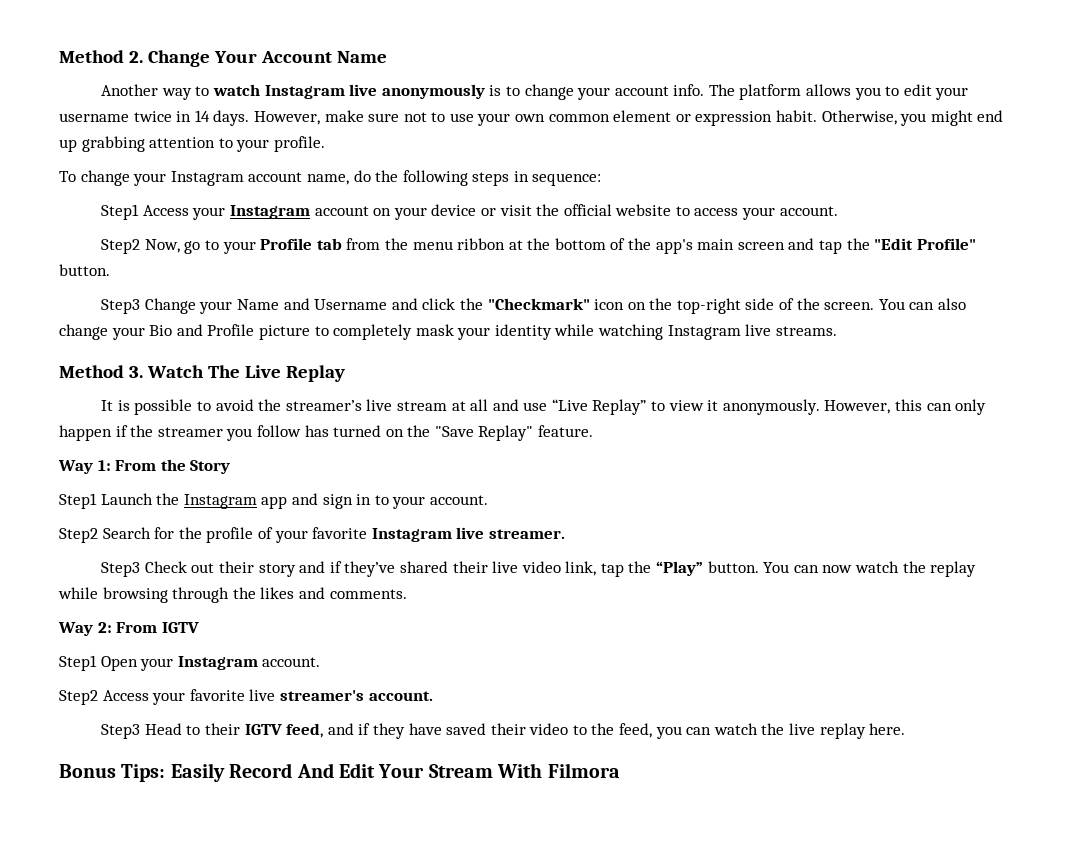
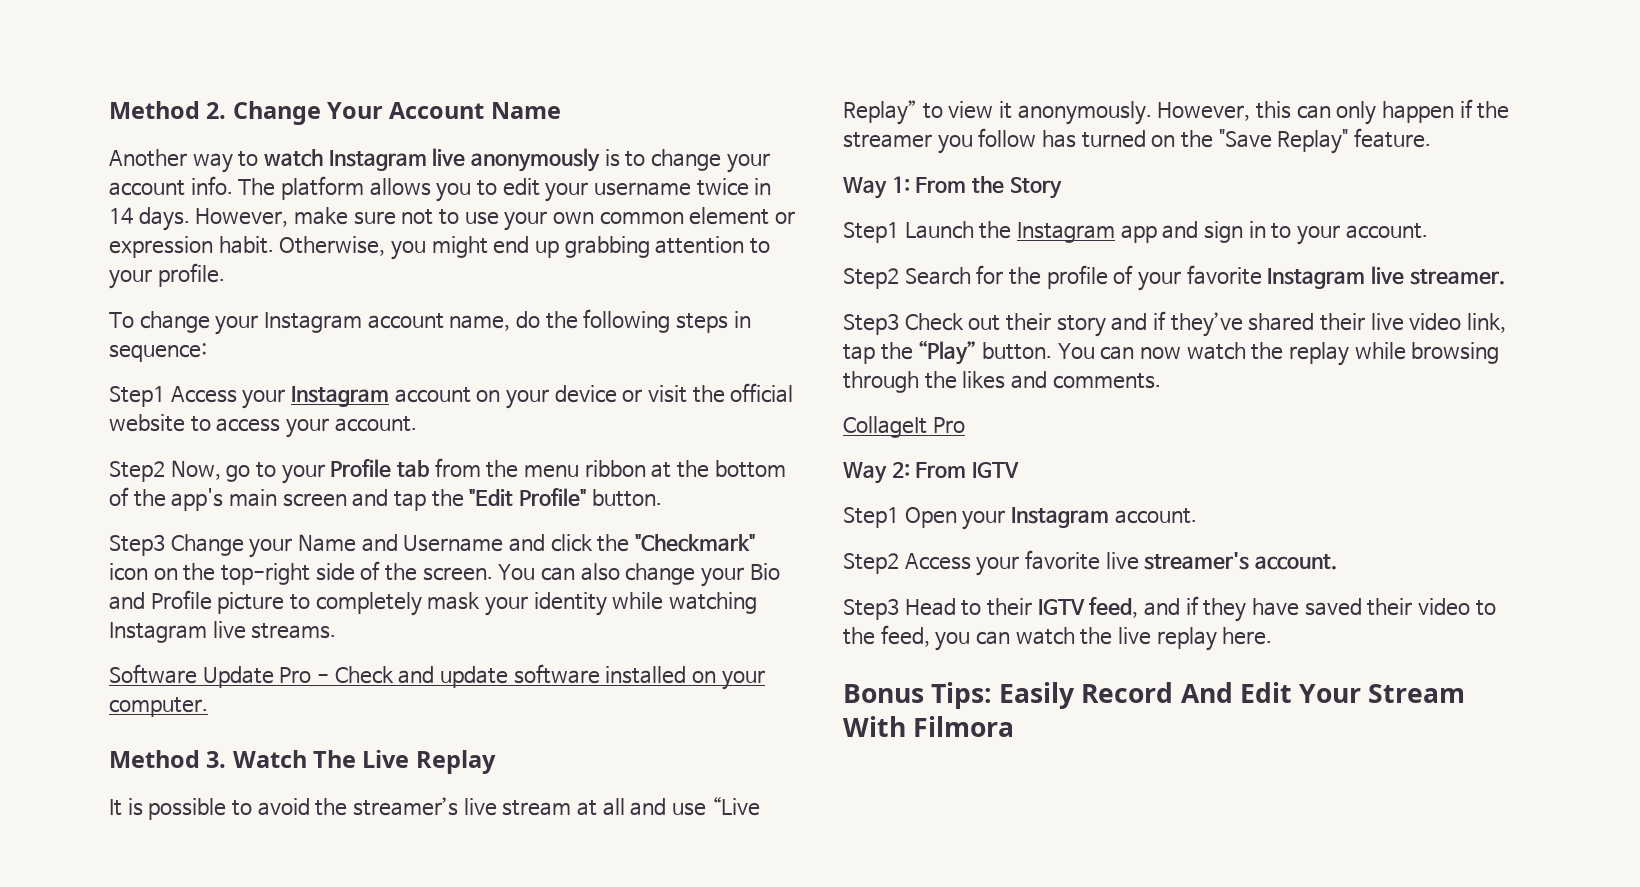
+ Software Update Pro - Check and update software installed on your computer.
+ CollageIt Pro

